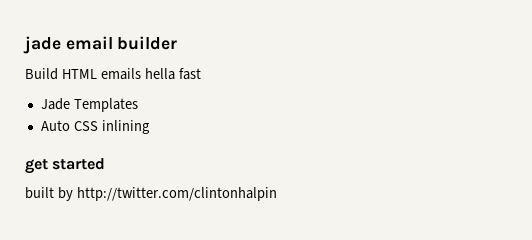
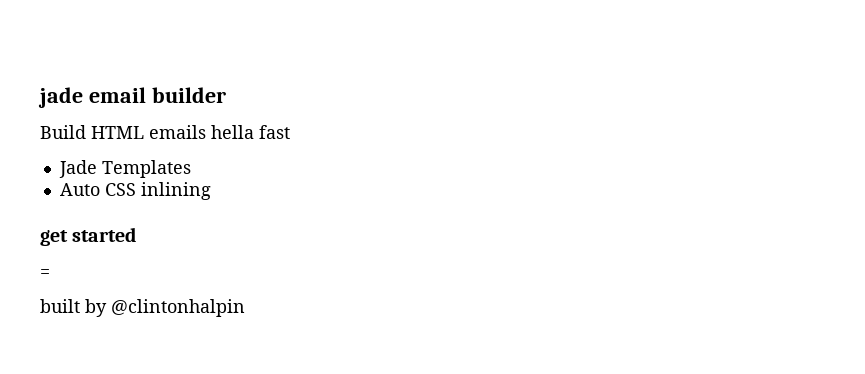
+ =
- built by http://twitter.com/clintonhalpin
+ built by @clintonhalpin

